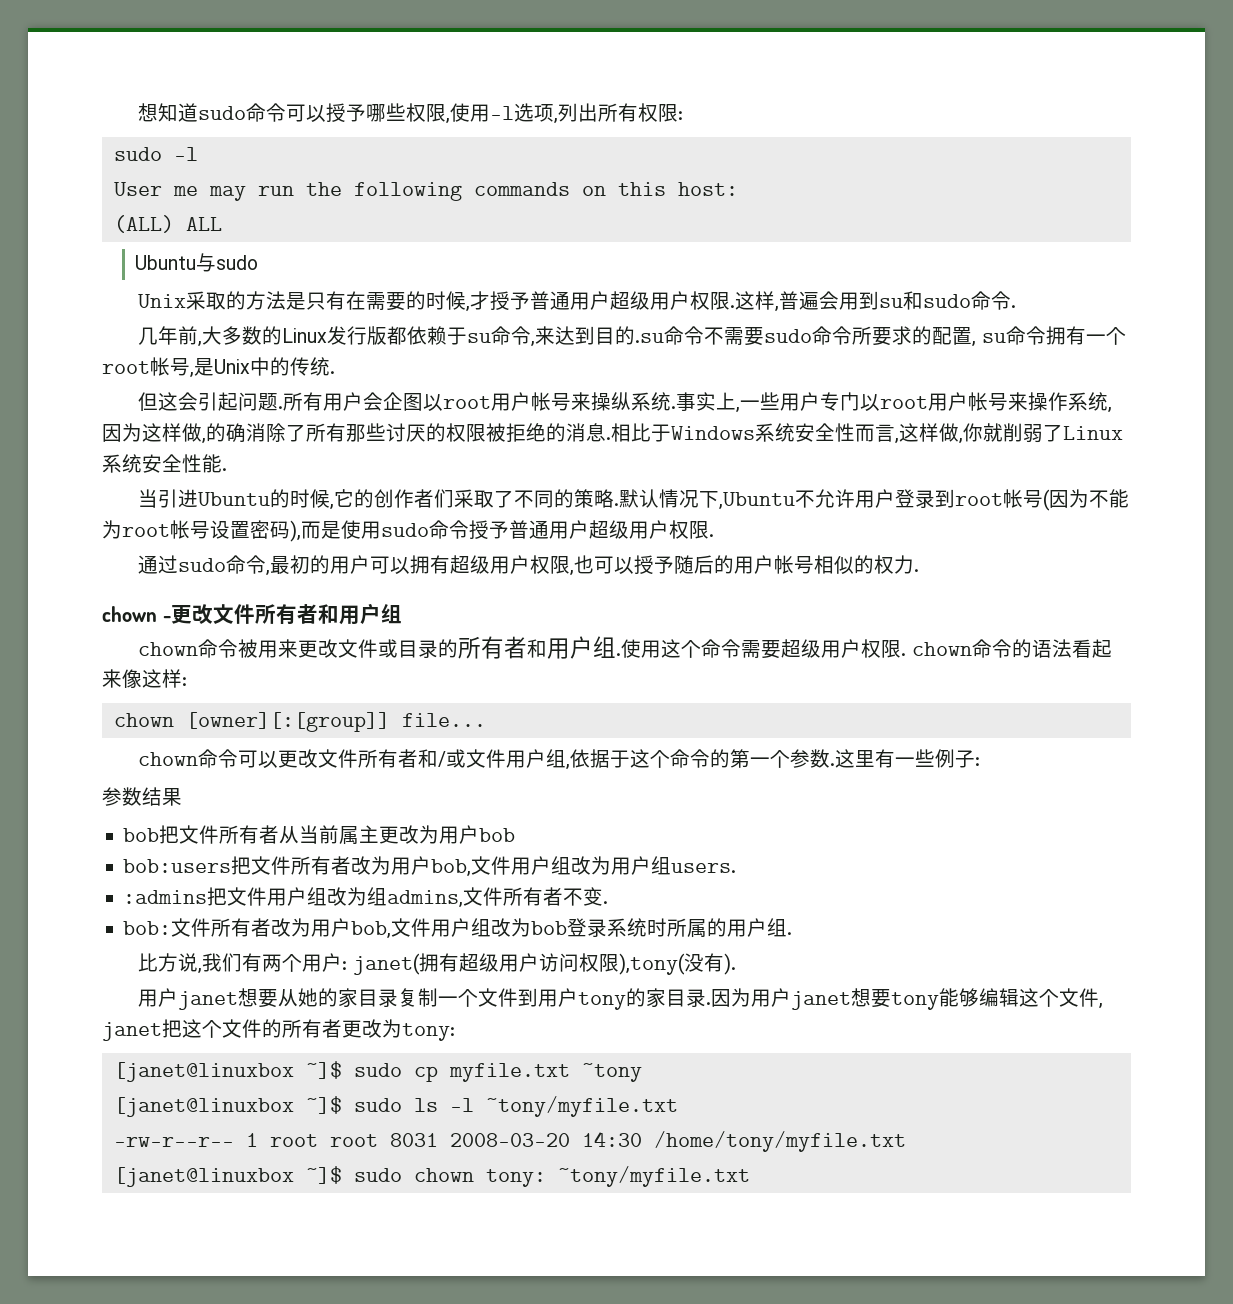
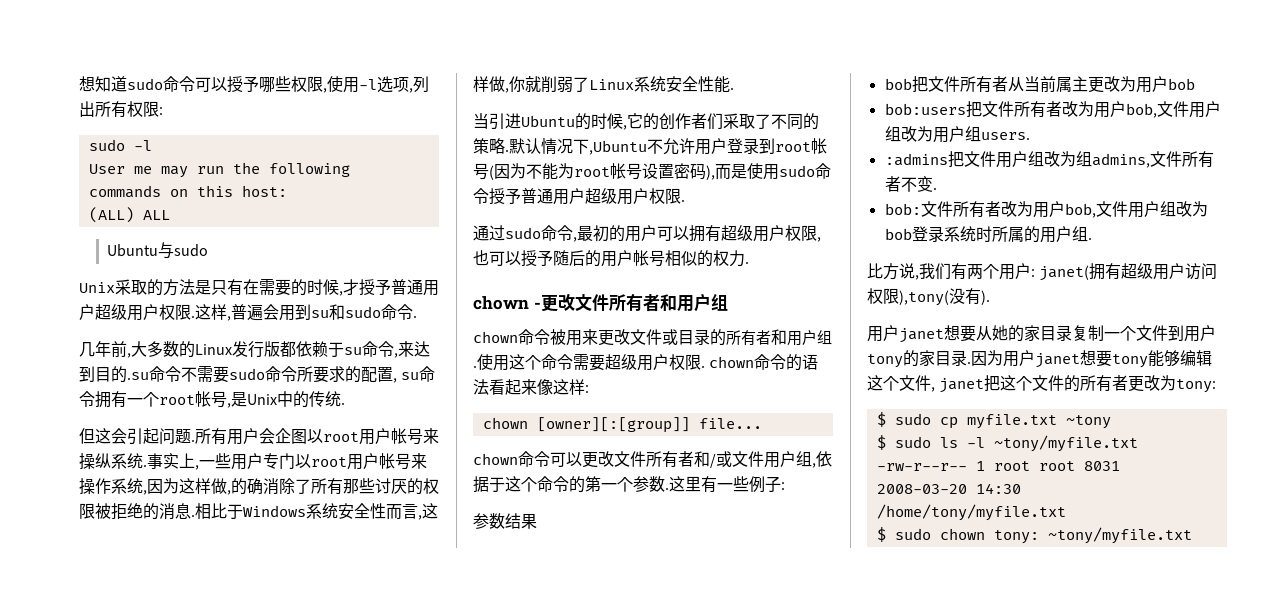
- [janet@linuxbox ~]$ sudo cp myfile.txt ~tony
+ $ sudo cp myfile.txt ~tony
- [janet@linuxbox ~]$ sudo ls -l ~tony/myfile.txt
+ $ sudo ls -l ~tony/myfile.txt
- [janet@linuxbox ~]$ sudo chown tony: ~tony/myfile.txt
+ $ sudo chown tony: ~tony/myfile.txt

